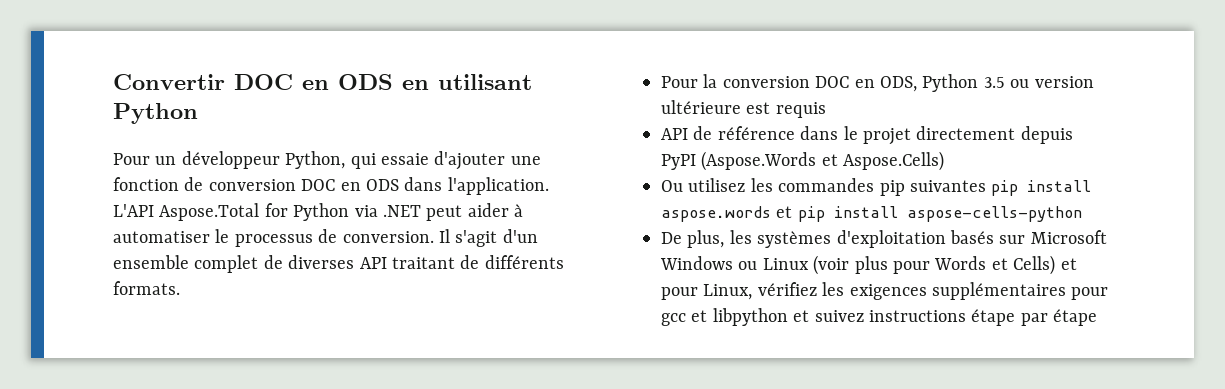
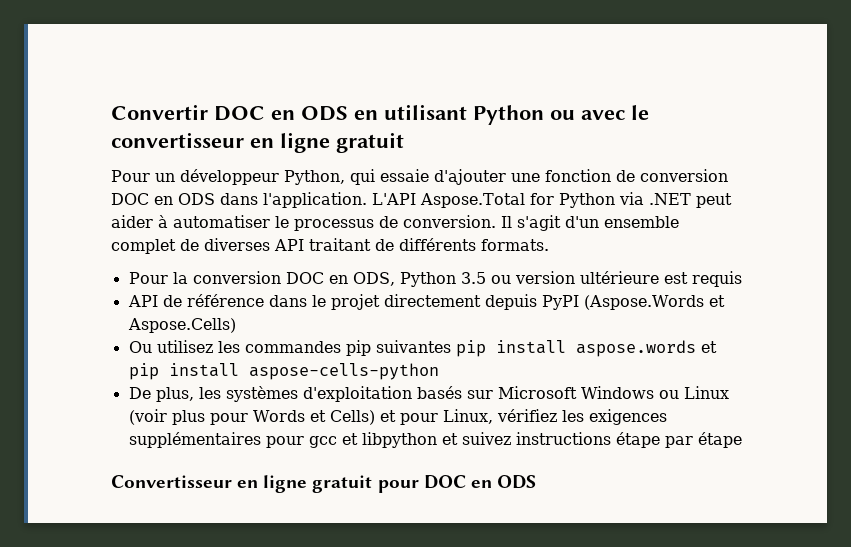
- Convertir DOC en ODS en utilisant Python
+ Convertir DOC en ODS en utilisant Python ou avec le convertisseur en ligne gratuit
+ Convertisseur en ligne gratuit pour DOC en ODS

